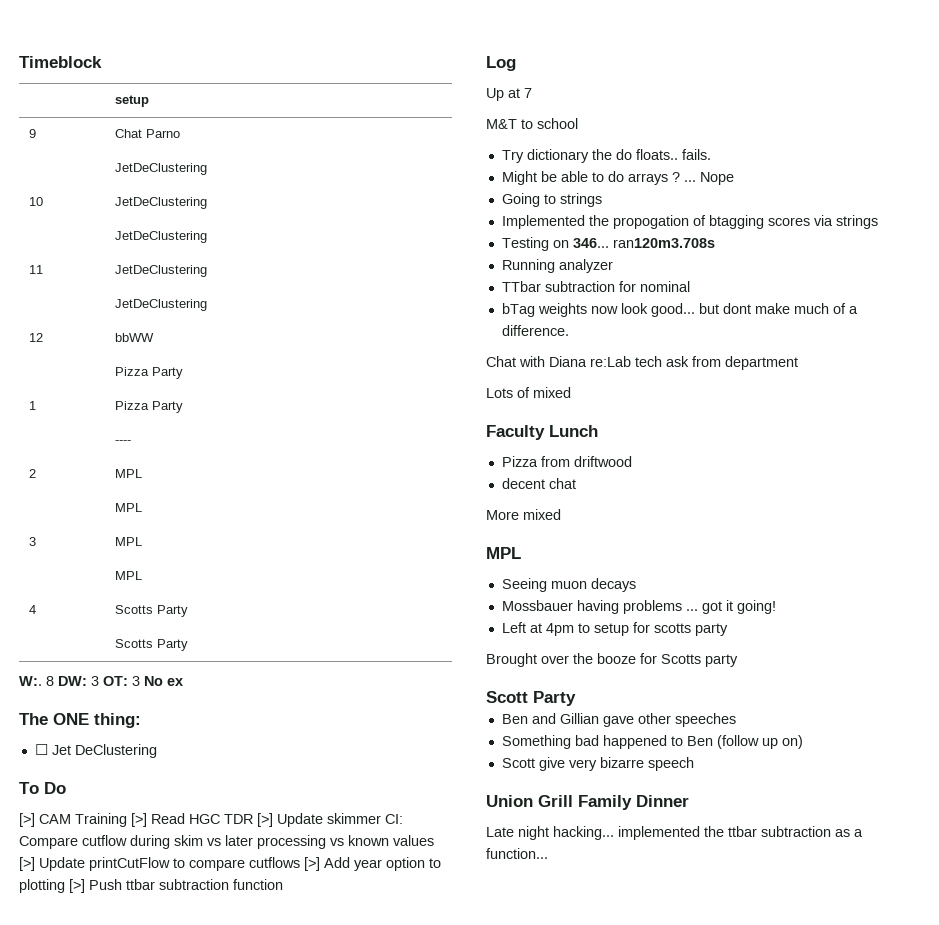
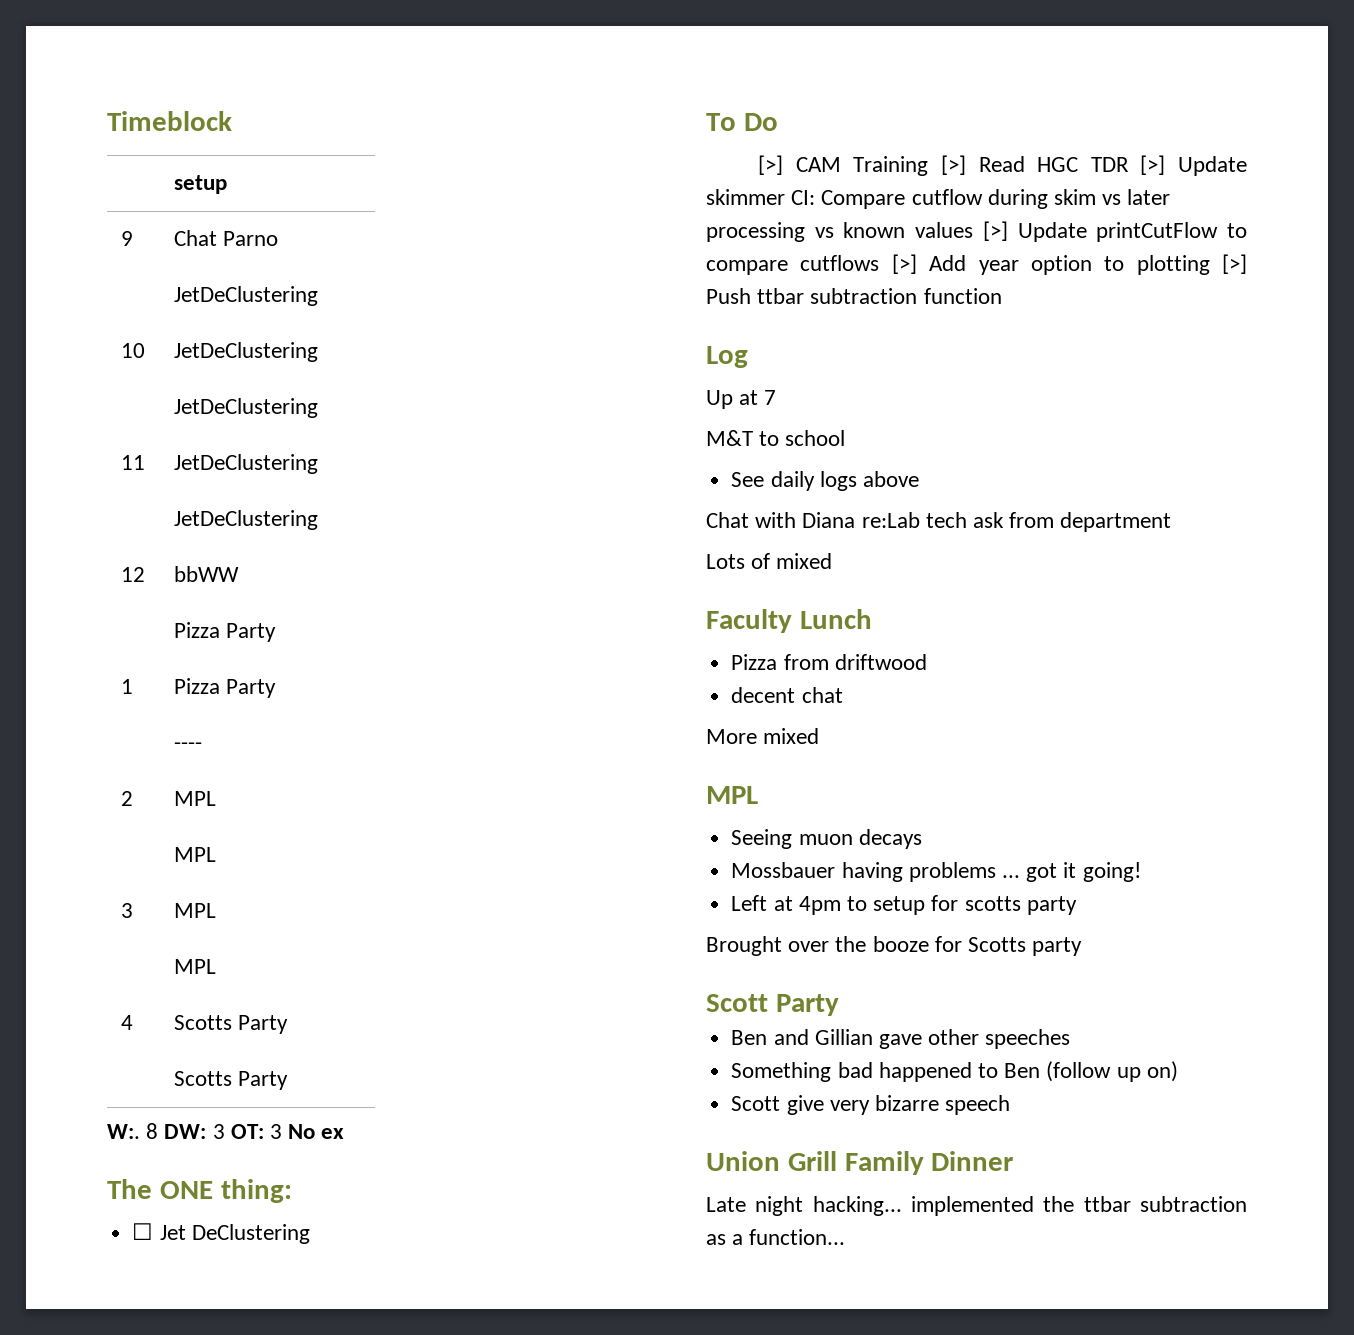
- Try dictionary the do floats.. fails.
- Might be able to do arrays ? ... Nope
- Going to strings
- Implemented the propogation of btagging scores via strings
- Testing on 346... ran120m3.708s
- Running analyzer
- TTbar subtraction for nominal
- bTag weights now look good... but dont make much of a difference.
+ See daily logs above

